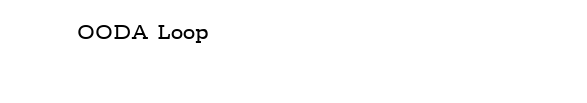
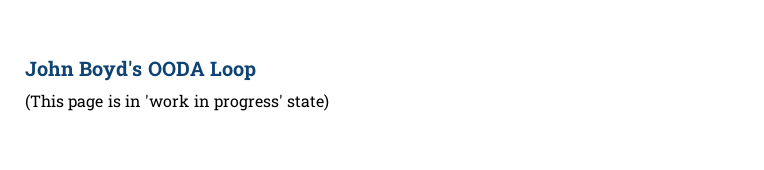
- OODA Loop
+ John Boyd's OODA Loop
+ (This page is in 'work in progress' state)

